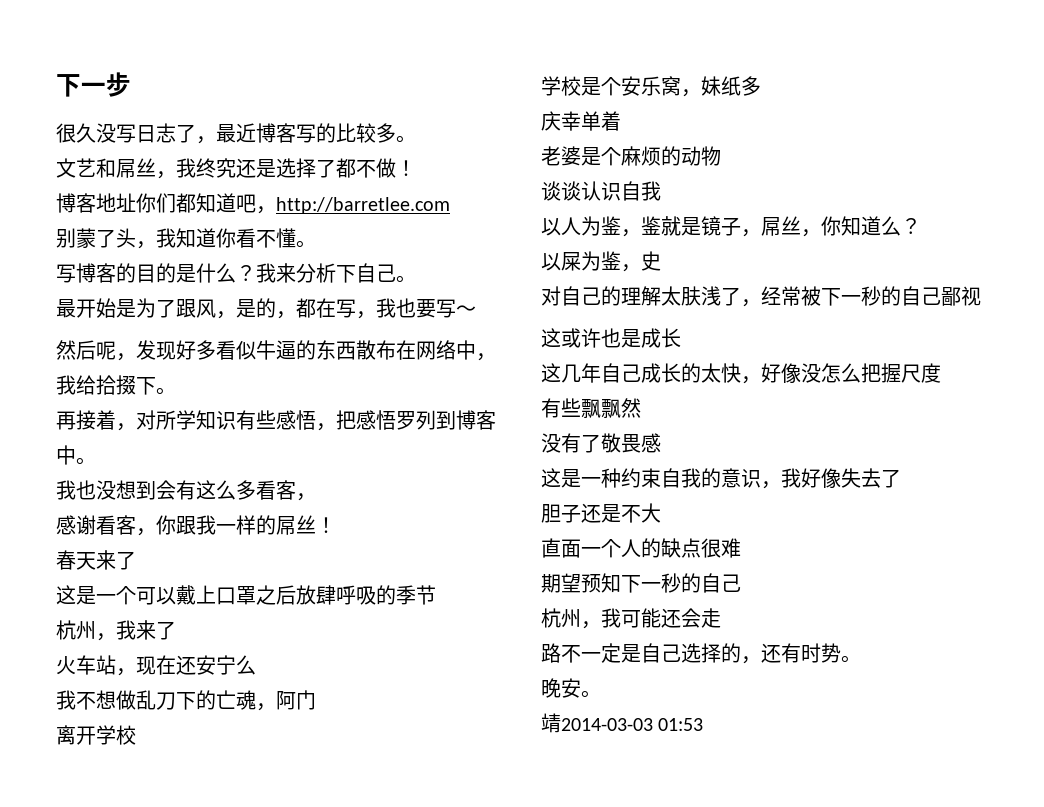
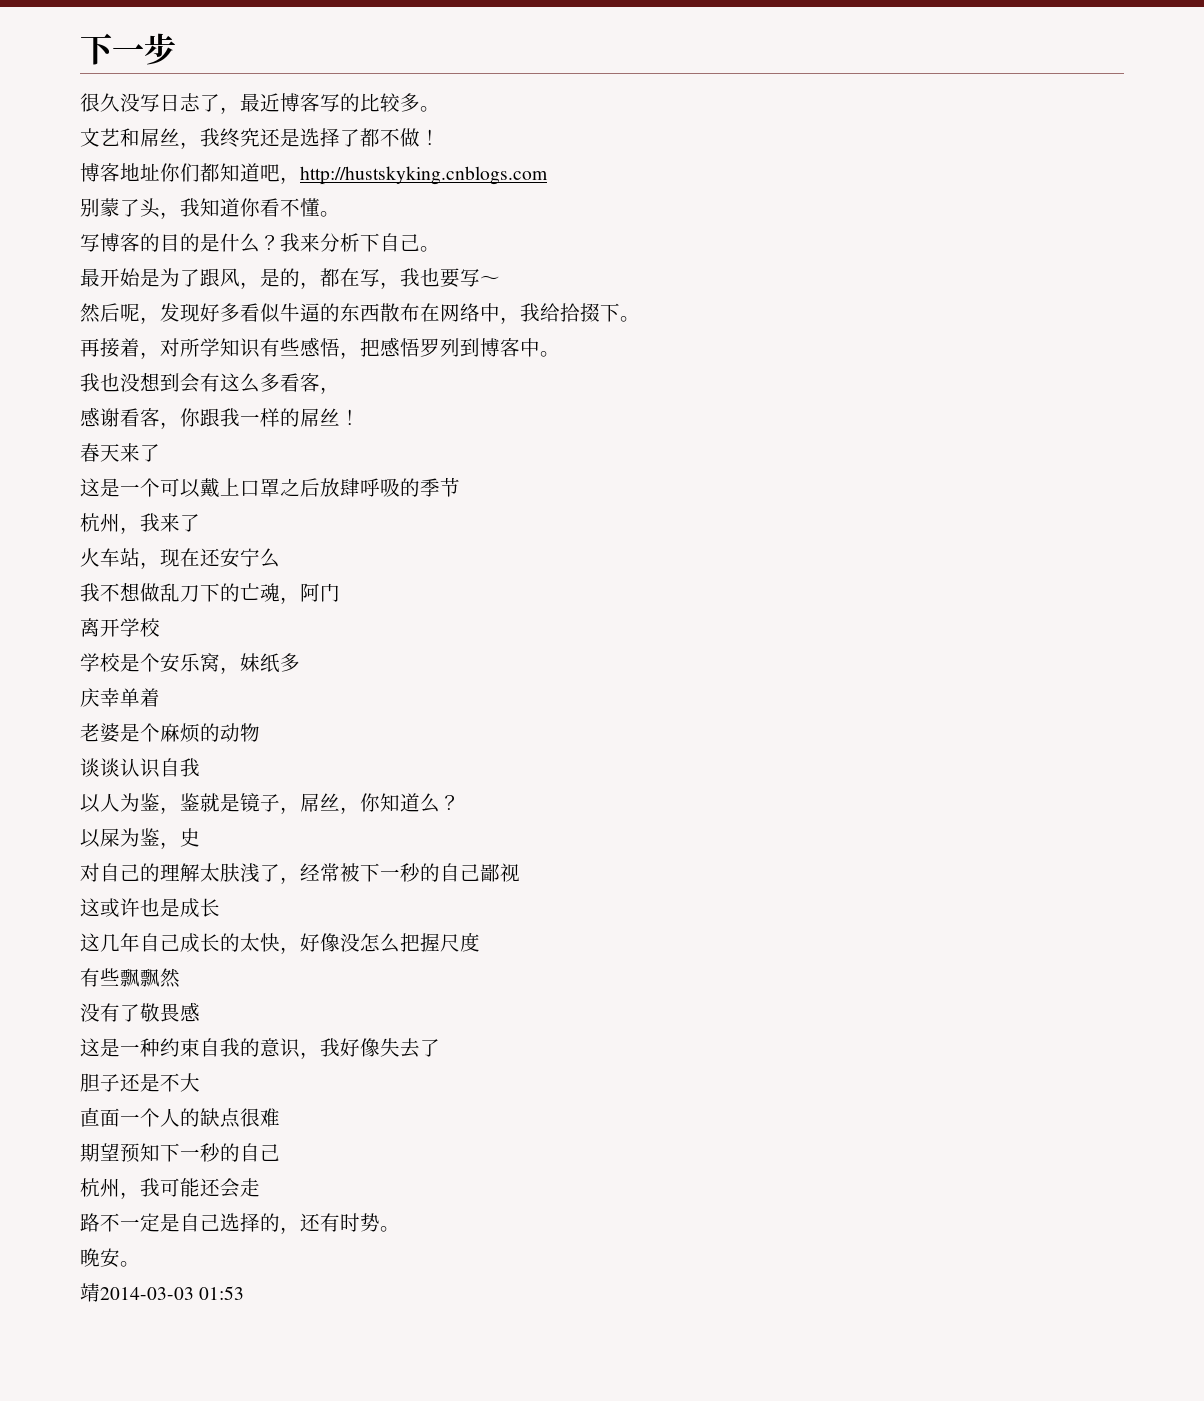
- 博客地址你们都知道吧，http://barretlee.com
+ 博客地址你们都知道吧，http://hustskyking.cnblogs.com

